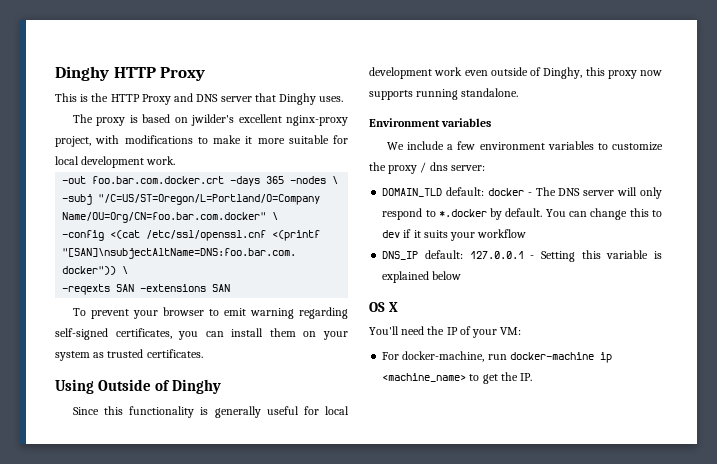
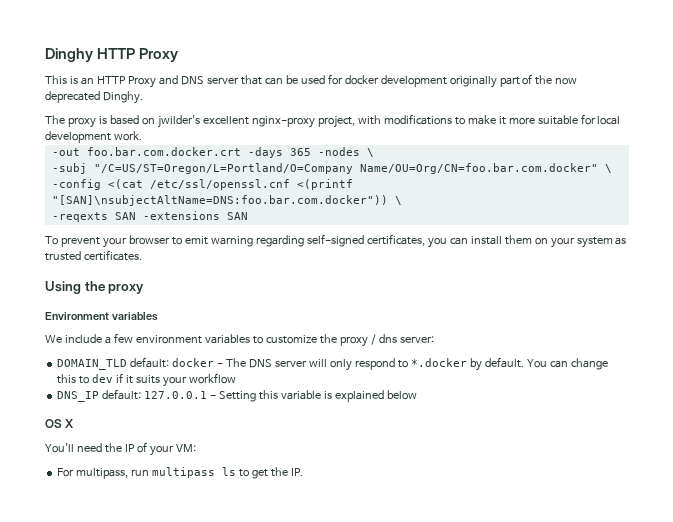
- This is the HTTP Proxy and DNS server that Dinghy uses.
+ This is an HTTP Proxy and DNS server that can be used for docker development originally part of the now deprecated Dinghy.
- Using Outside of Dinghy
- Since this functionality is generally useful for local development work even outside of Dinghy, this proxy now supports running standalone.
+ Using the proxy
- For docker-machine, run docker-machine ip <machine_name> to get the IP.
+ For multipass, run multipass ls to get the IP.

